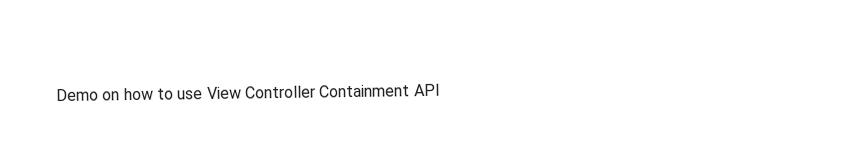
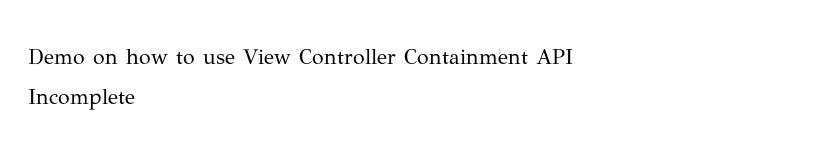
+ Incomplete

